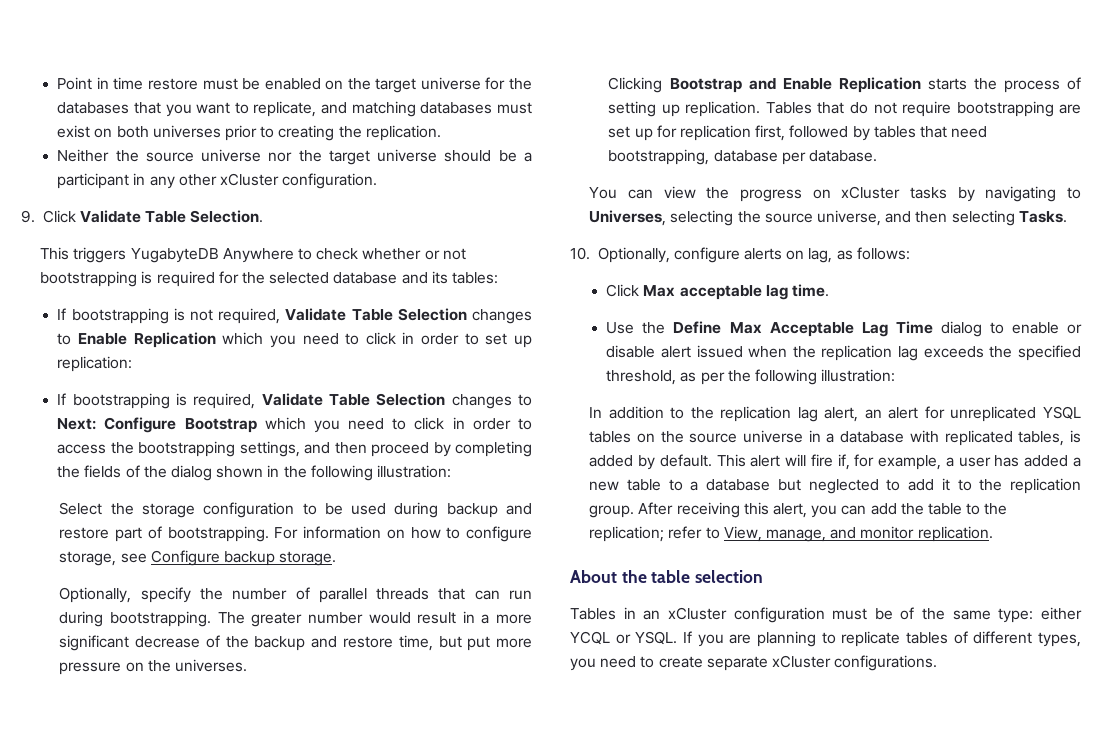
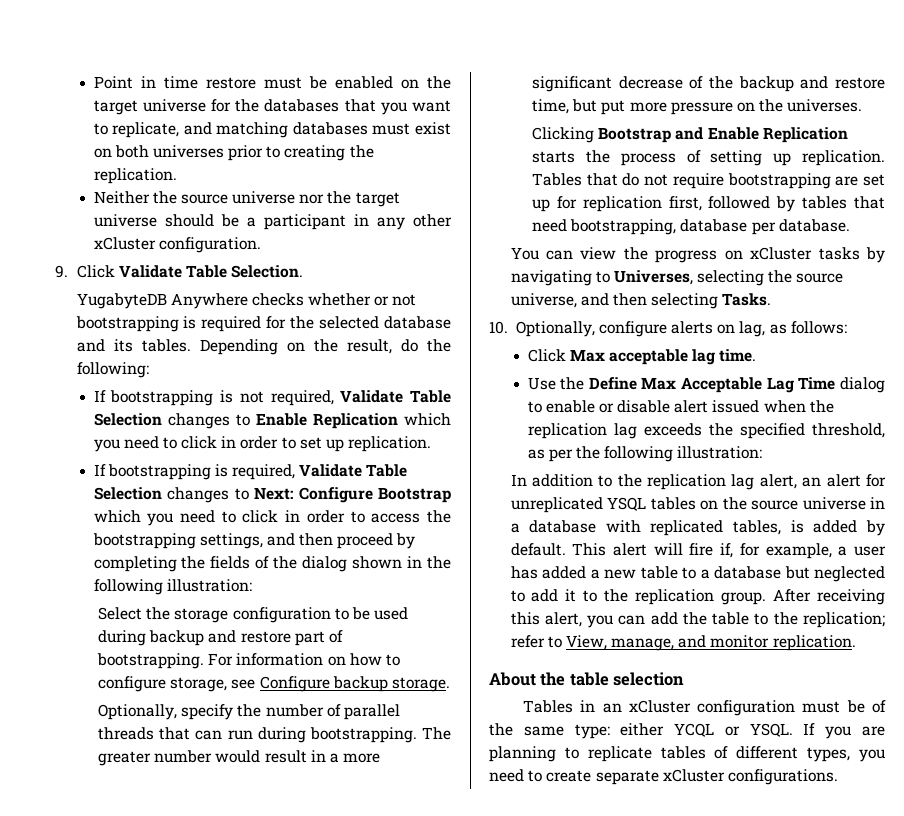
- This triggers YugabyteDB Anywhere to check whether or not bootstrapping is required for the selected database and its tables:
+ YugabyteDB Anywhere checks whether or not bootstrapping is required for the selected database and its tables. Depending on the result, do the following:
- If bootstrapping is not required, Validate Table Selection changes to Enable Replication which you need to click in order to set up replication:
+ If bootstrapping is not required, Validate Table Selection changes to Enable Replication which you need to click in order to set up replication.

